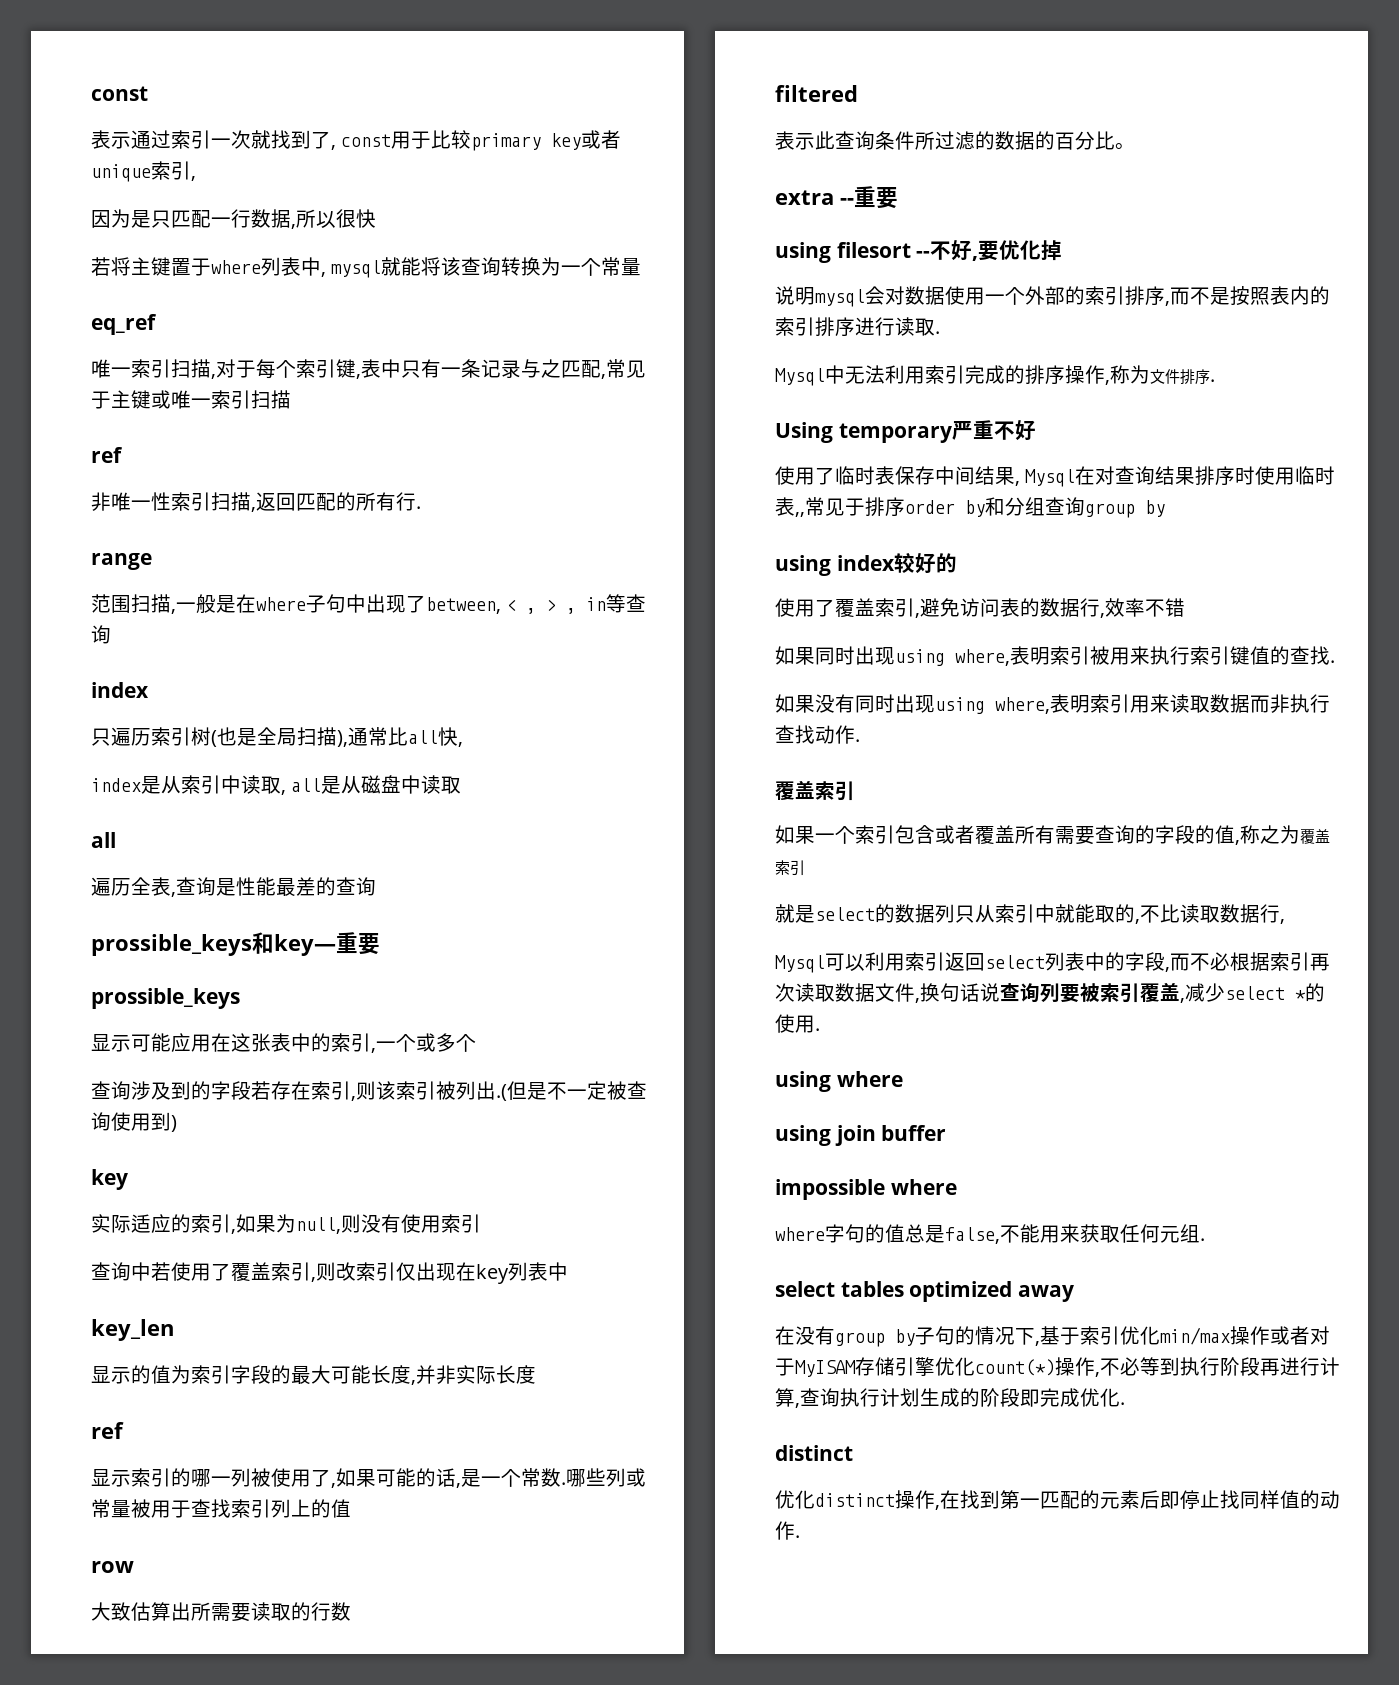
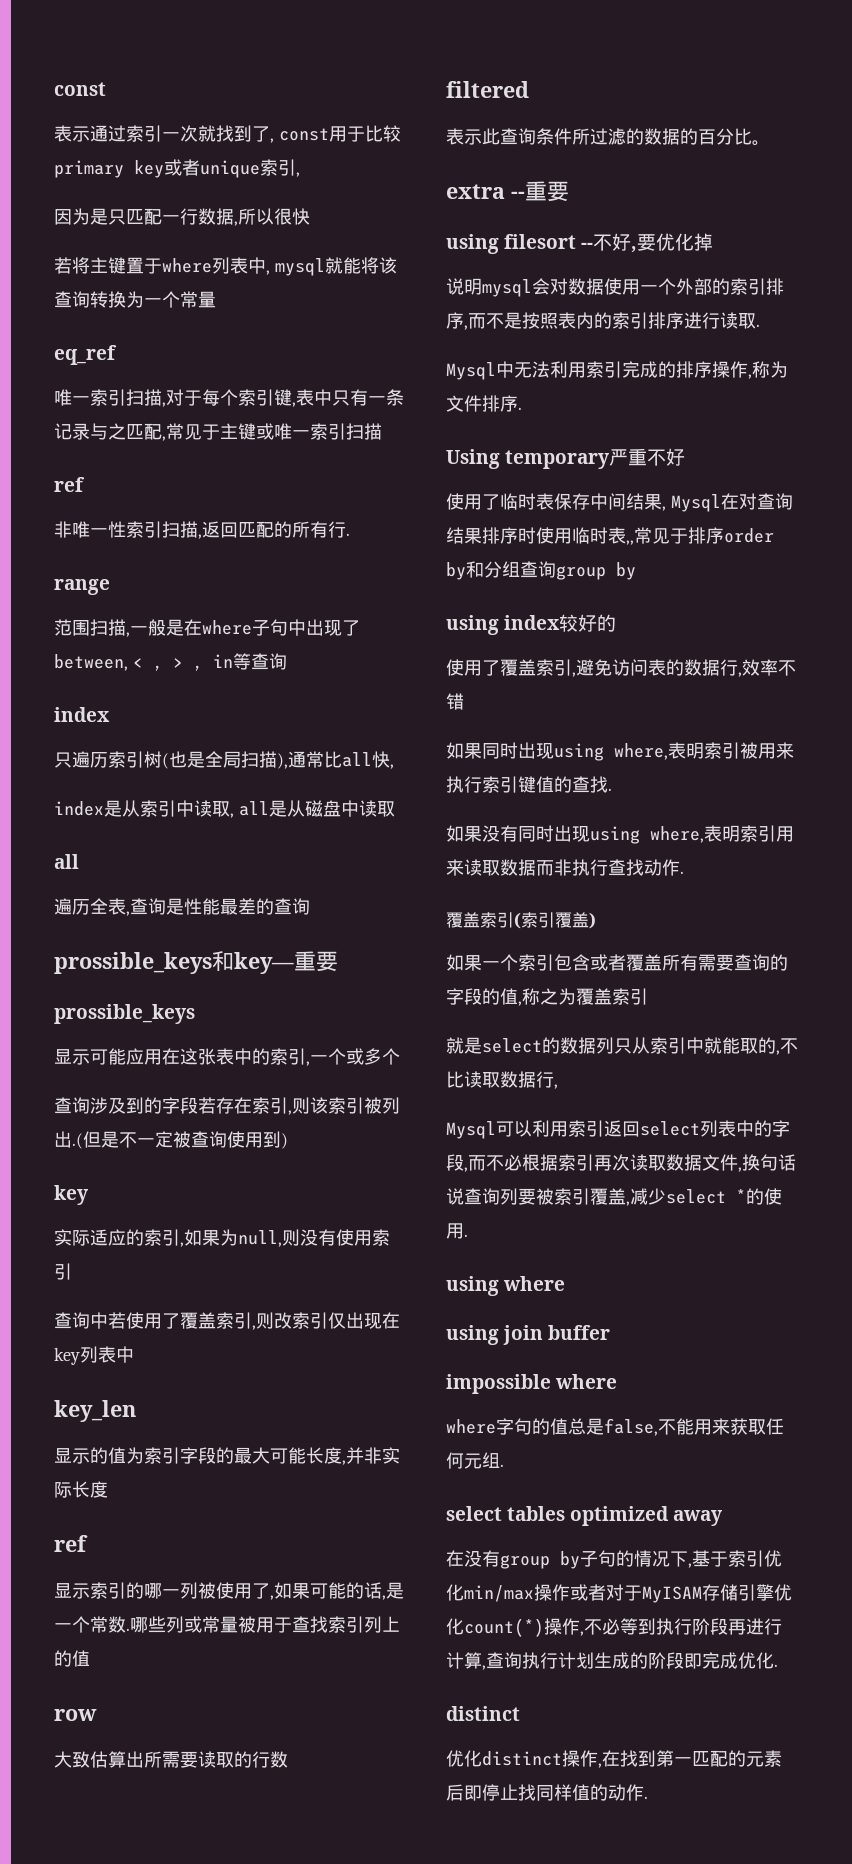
  如果没有同时出现using where,表明索引用来读取数据而非执行查找动作.
- 覆盖索引
+ 覆盖索引(索引覆盖)

